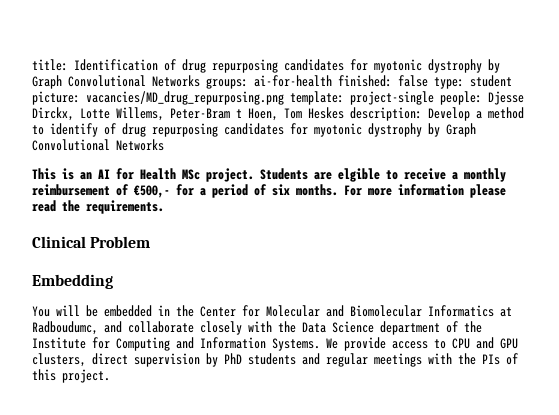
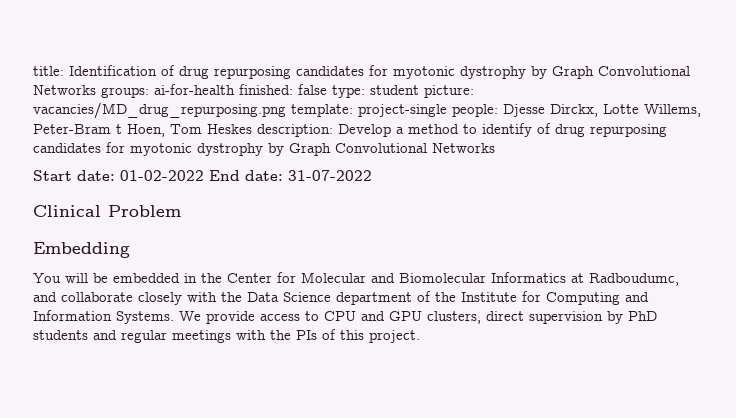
- This is an AI for Health MSc project. Students are elgible to receive a monthly reimbursement of €500,- for a period of six months. For more information please read the requirements.
+ Start date: 01-02-2022 End date: 31-07-2022

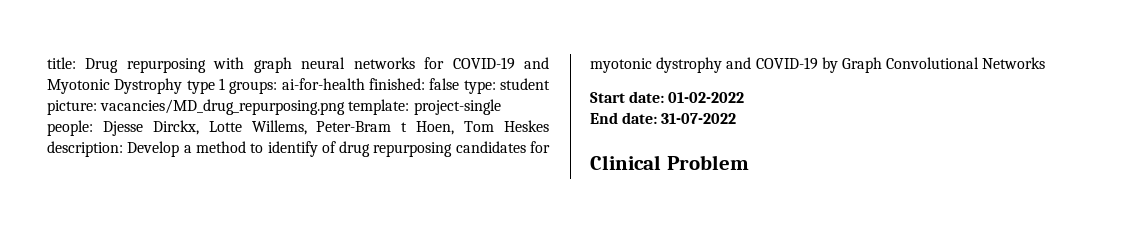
- title: Identification of drug repurposing candidates for myotonic dystrophy by Graph Convolutional Networks groups: ai-for-health finished: false type: student picture: vacancies/MD_drug_repurposing.png template: project-single people: Djesse Dirckx, Lotte Willems, Peter-Bram t Hoen, Tom Heskes description: Develop a method to identify of drug repurposing candidates for myotonic dystrophy by Graph Convolutional Networks
+ title: Drug repurposing with graph neural networks for COVID-19 and Myotonic Dystrophy type 1 groups: ai-for-health finished: false type: student picture: vacancies/MD_drug_repurposing.png template: project-single people: Djesse Dirckx, Lotte Willems, Peter-Bram t Hoen, Tom Heskes description: Develop a method to identify of drug repurposing candidates for myotonic dystrophy and COVID-19 by Graph Convolutional Networks
- Start date: 01-02-2022 End date: 31-07-2022
+ Start date: 01-02-2022
+ End date: 31-07-2022
- Embedding
- You will be embedded in the Center for Molecular and Biomolecular Informatics at Radboudumc, and collaborate closely with the Data Science department of the Institute for Computing and Information Systems. We provide access to CPU and GPU clusters, direct supervision by PhD students and regular meetings with the PIs of this project.

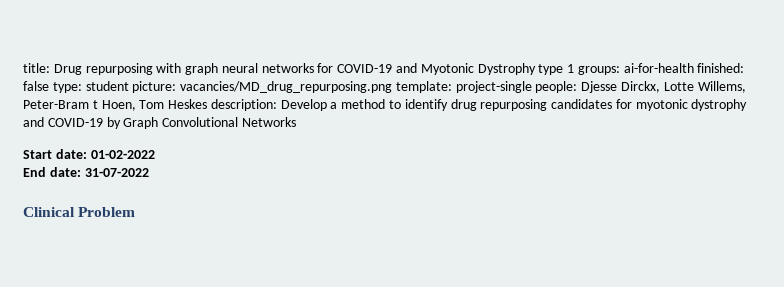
- title: Drug repurposing with graph neural networks for COVID-19 and Myotonic Dystrophy type 1 groups: ai-for-health finished: false type: student picture: vacancies/MD_drug_repurposing.png template: project-single people: Djesse Dirckx, Lotte Willems, Peter-Bram t Hoen, Tom Heskes description: Develop a method to identify of drug repurposing candidates for myotonic dystrophy and COVID-19 by Graph Convolutional Networks
+ title: Drug repurposing with graph neural networks for COVID-19 and Myotonic Dystrophy type 1 groups: ai-for-health finished: false type: student picture: vacancies/MD_drug_repurposing.png template: project-single people: Djesse Dirckx, Lotte Willems, Peter-Bram t Hoen, Tom Heskes description: Develop a method to identify drug repurposing candidates for myotonic dystrophy and COVID-19 by Graph Convolutional Networks

